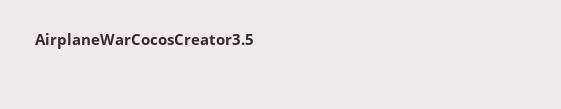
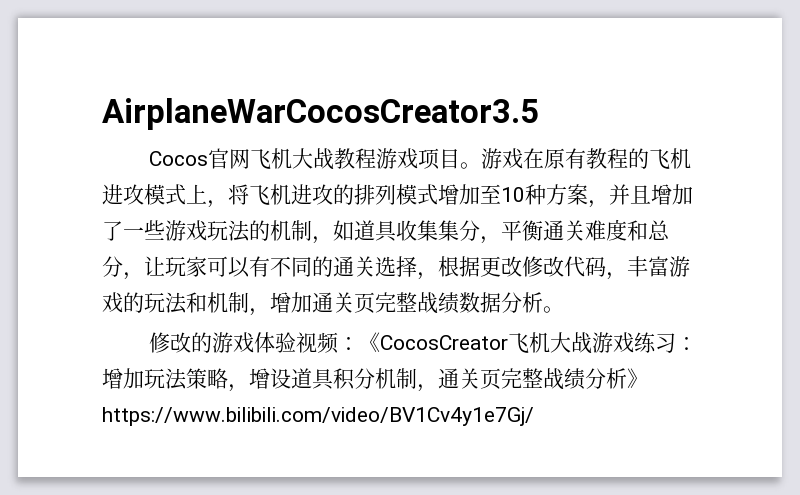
+ Cocos官网飞机大战教程游戏项目。游戏在原有教程的飞机进攻模式上，将飞机进攻的排列模式增加至10种方案，并且增加了一些游戏玩法的机制，如道具收集集分，平衡通关难度和总分，让玩家可以有不同的通关选择，根据更改修改代码，丰富游戏的玩法和机制，增加通关页完整战绩数据分析。
+ 修改的游戏体验视频：《CocosCreator飞机大战游戏练习：增加玩法策略，增设道具积分机制，通关页完整战绩分析》https://www.bilibili.com/video/BV1Cv4y1e7Gj/

